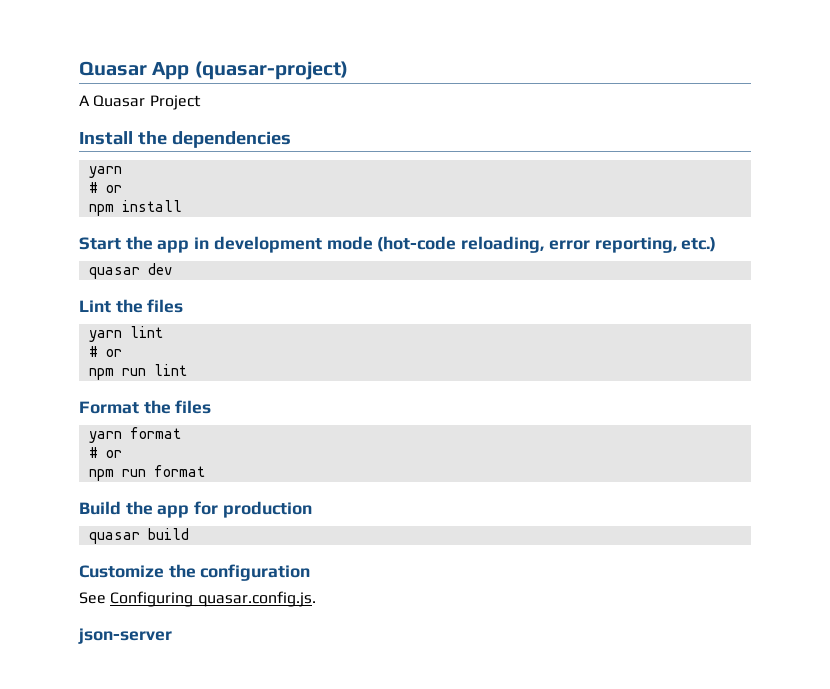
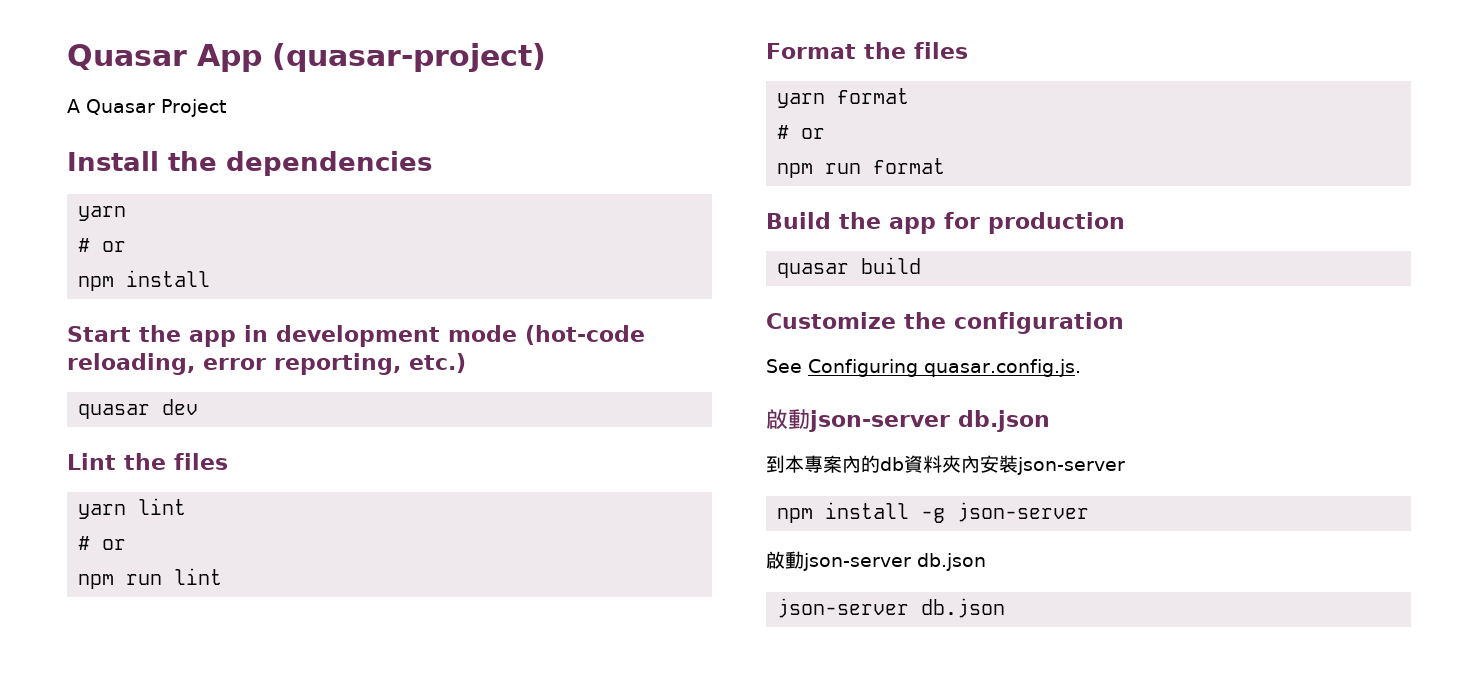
  See Configuring quasar.config.js.
- json-server
+ 啟動json-server db.json
+ 到本專案內的db資料夾內安裝json-server
+ npm install -g json-server
+ 啟動json-server db.json
+ json-server db.json

